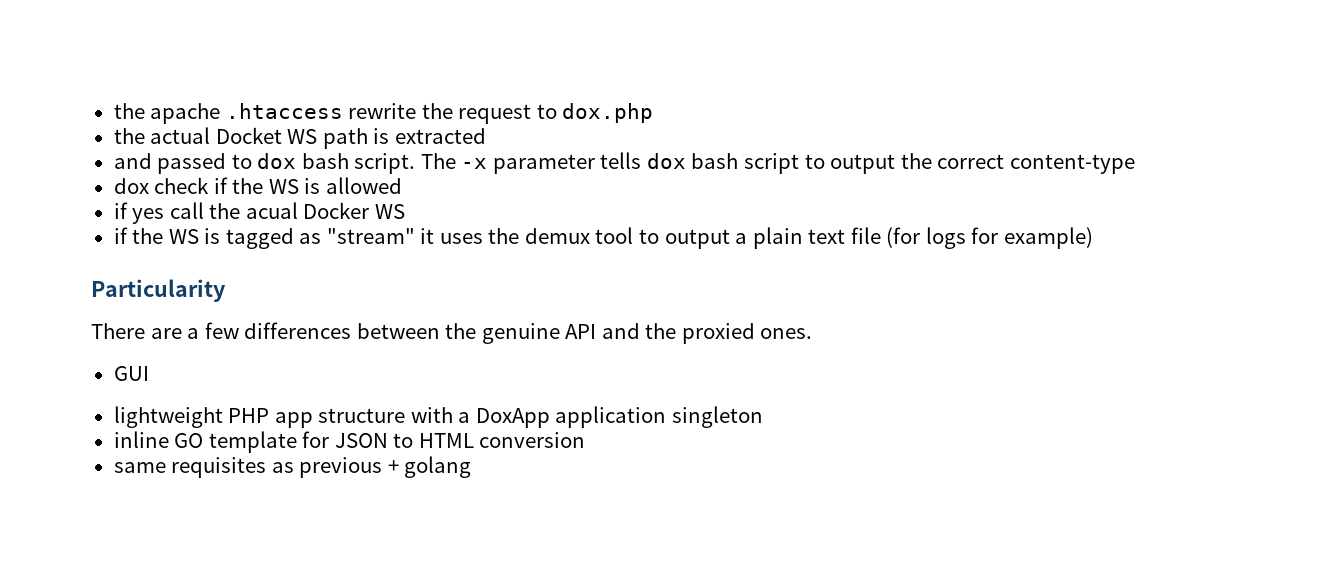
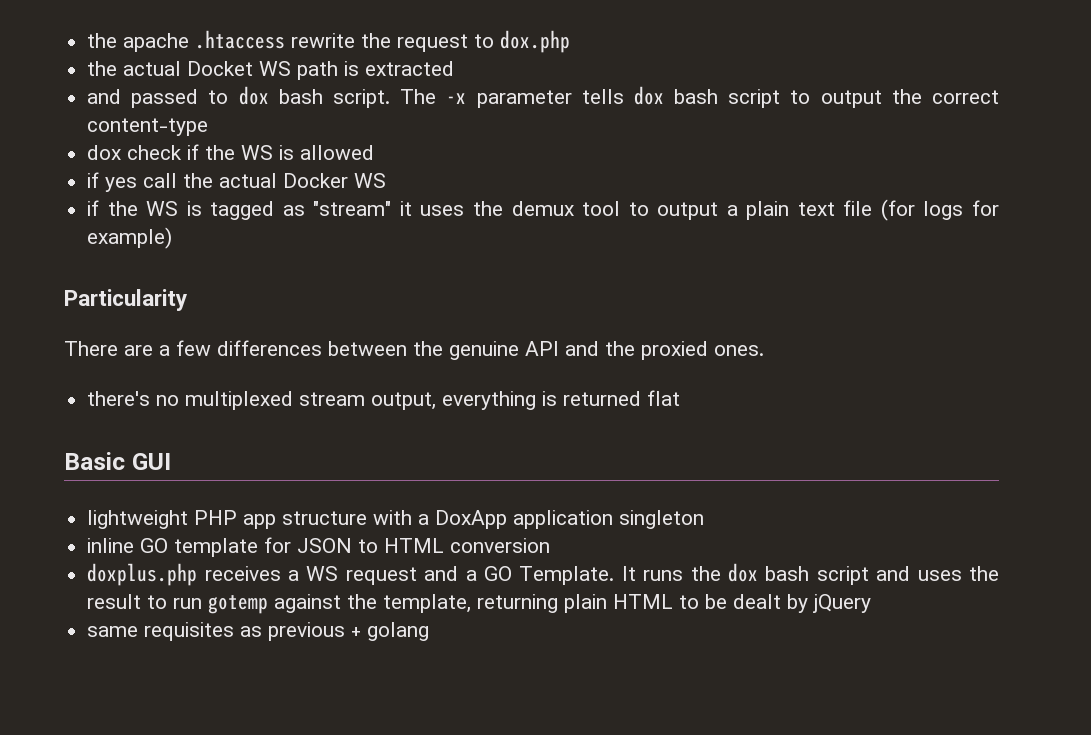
- if yes call the acual Docker WS
+ if yes call the actual Docker WS
- GUI
+ there's no multiplexed stream output, everything is returned flat
+ Basic GUI
+ doxplus.php receives a WS request and a GO Template. It runs the dox bash script and uses the result to run gotemp against the template, returning plain HTML to be dealt by jQuery

